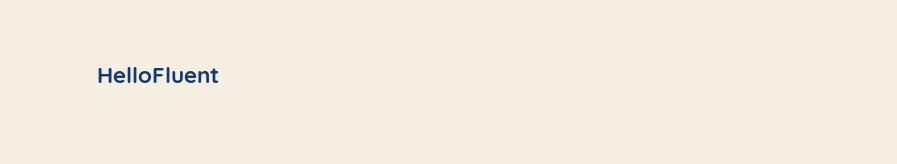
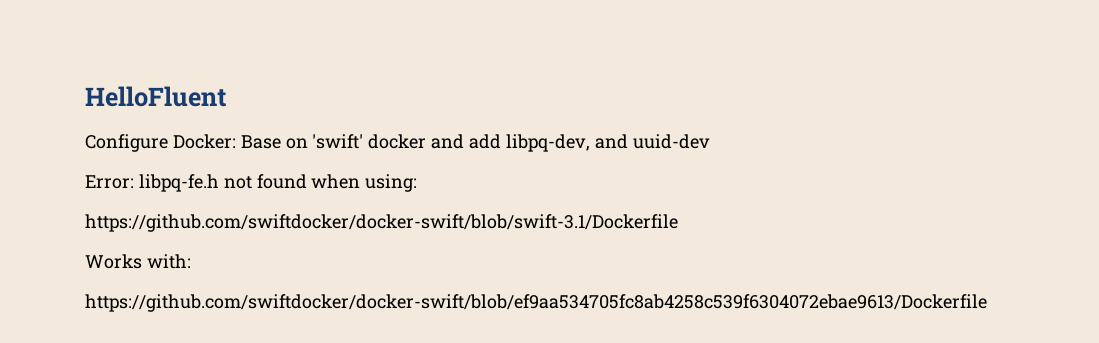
+ Configure Docker: Base on 'swift' docker and add libpq-dev, and uuid-dev
+ Error: libpq-fe.h not found when using:
+ https://github.com/swiftdocker/docker-swift/blob/swift-3.1/Dockerfile
+ Works with:
+ https://github.com/swiftdocker/docker-swift/blob/ef9aa534705fc8ab4258c539f6304072ebae9613/Dockerfile

